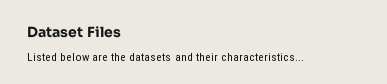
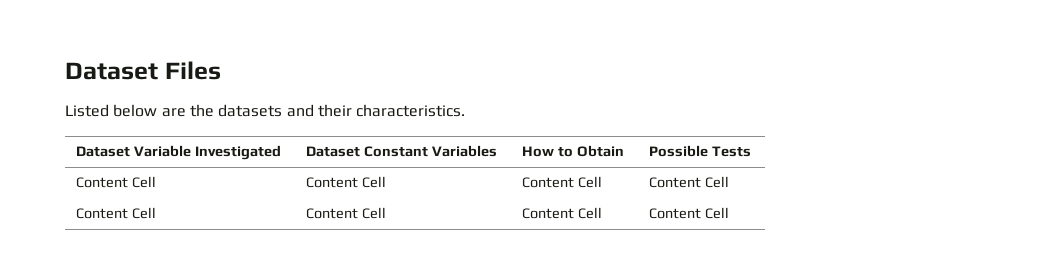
- Listed below are the datasets and their characteristics...
+ Listed below are the datasets and their characteristics.
+ Dataset Variable Investigated | Dataset Constant Variables | How to Obtain | Possible Tests
+ Content Cell | Content Cell | Content Cell | Content Cell
+ Content Cell | Content Cell | Content Cell | Content Cell

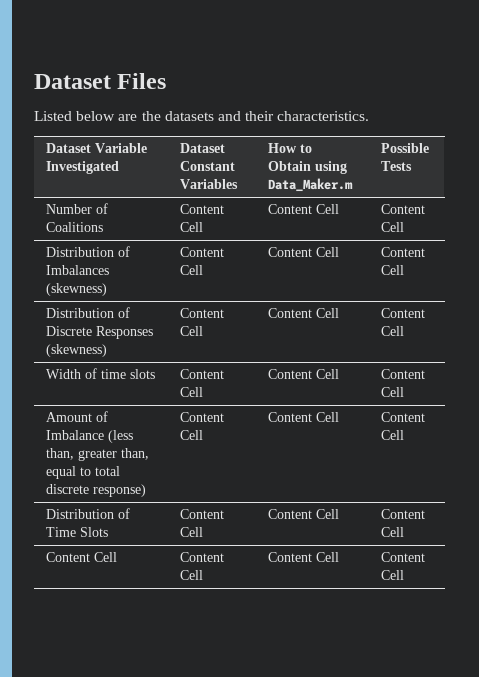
- Dataset Variable Investigated | Dataset Constant Variables | How to Obtain | Possible Tests
- Content Cell | Content Cell | Content Cell | Content Cell
+ Dataset Variable Investigated | Dataset Constant Variables | How to Obtain using Data_Maker.m | Possible Tests
+ Number of Coalitions | Content Cell | Content Cell | Content Cell
+ Distribution of Imbalances (skewness) | Content Cell | Content Cell | Content Cell
+ Distribution of Discrete Responses (skewness) | Content Cell | Content Cell | Content Cell
+ Width of time slots | Content Cell | Content Cell | Content Cell
+ Amount of Imbalance (less than, greater than, equal to total discrete response) | Content Cell | Content Cell | Content Cell
+ Distribution of Time Slots | Content Cell | Content Cell | Content Cell

